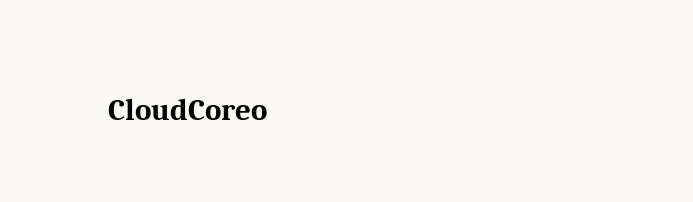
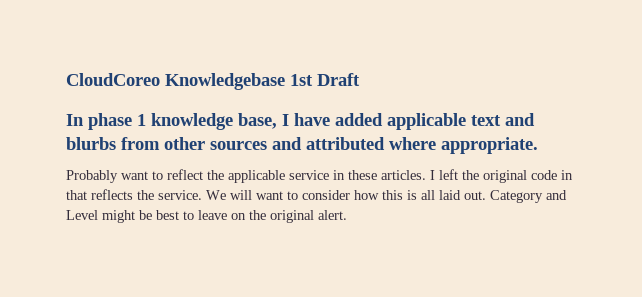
- CloudCoreo
+ CloudCoreo Knowledgebase 1st Draft
+ In phase 1 knowledge base, I have added applicable text and blurbs from other sources and attributed where appropriate.
+ Probably want to reflect the applicable service in these articles. I left the original code in that reflects the service. We will want to consider how this is all laid out. Category and Level might be best to leave on the original alert.

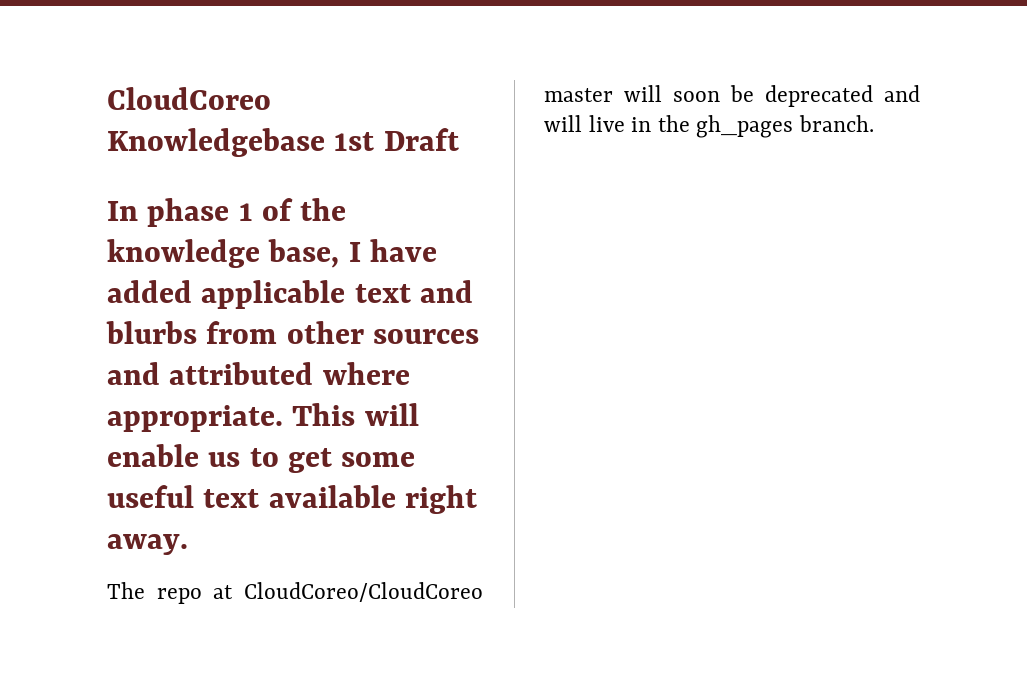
- In phase 1 knowledge base, I have added applicable text and blurbs from other sources and attributed where appropriate.
- Probably want to reflect the applicable service in these articles. I left the original code in that reflects the service. We will want to consider how this is all laid out. Category and Level might be best to leave on the original alert.
+ In phase 1 of the knowledge base, I have added applicable text and blurbs from other sources and attributed where appropriate. This will enable us to get some useful text available right away.
+ The repo at CloudCoreo/CloudCoreo master will soon be deprecated and will live in the gh_pages branch.

